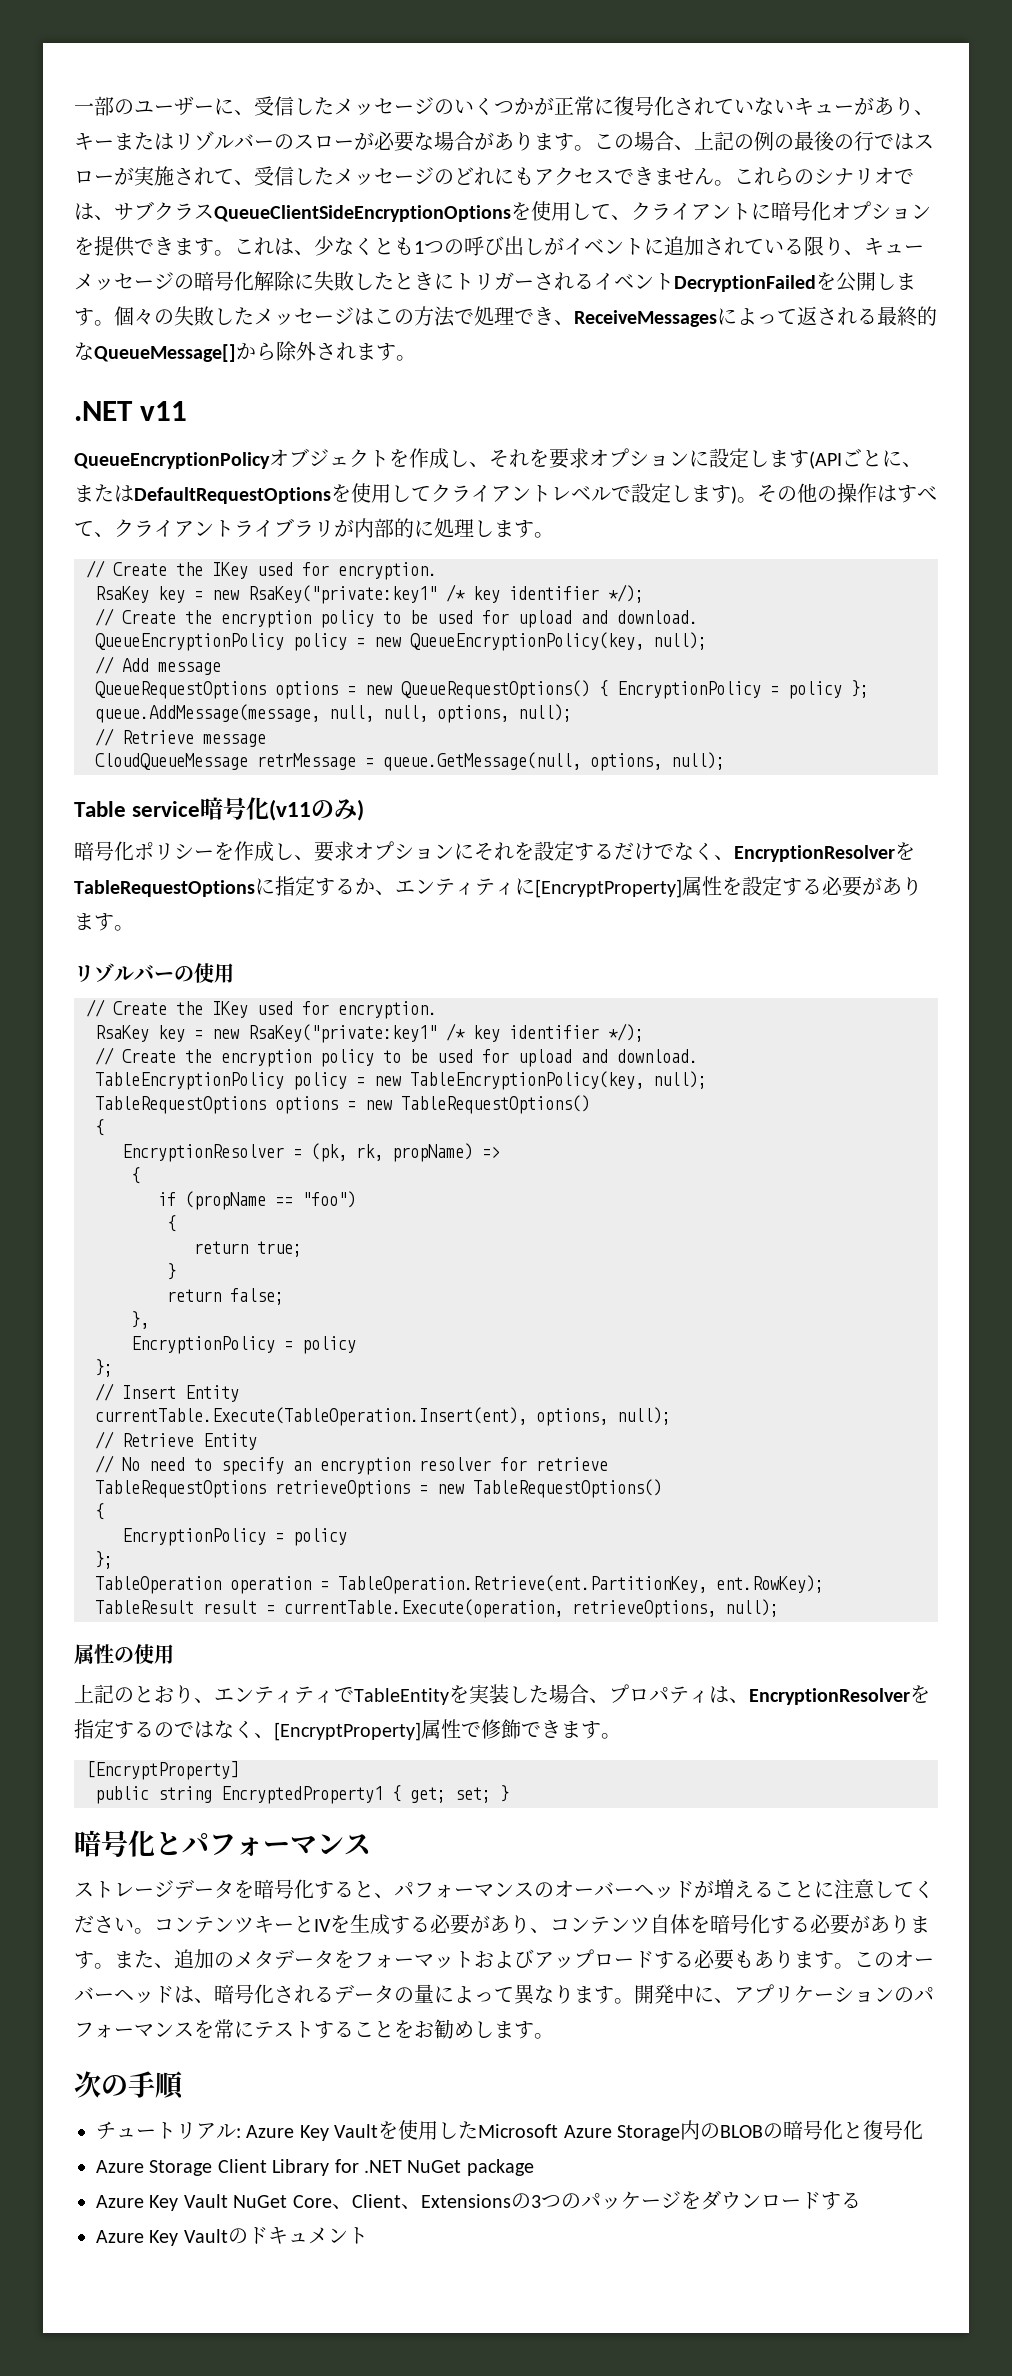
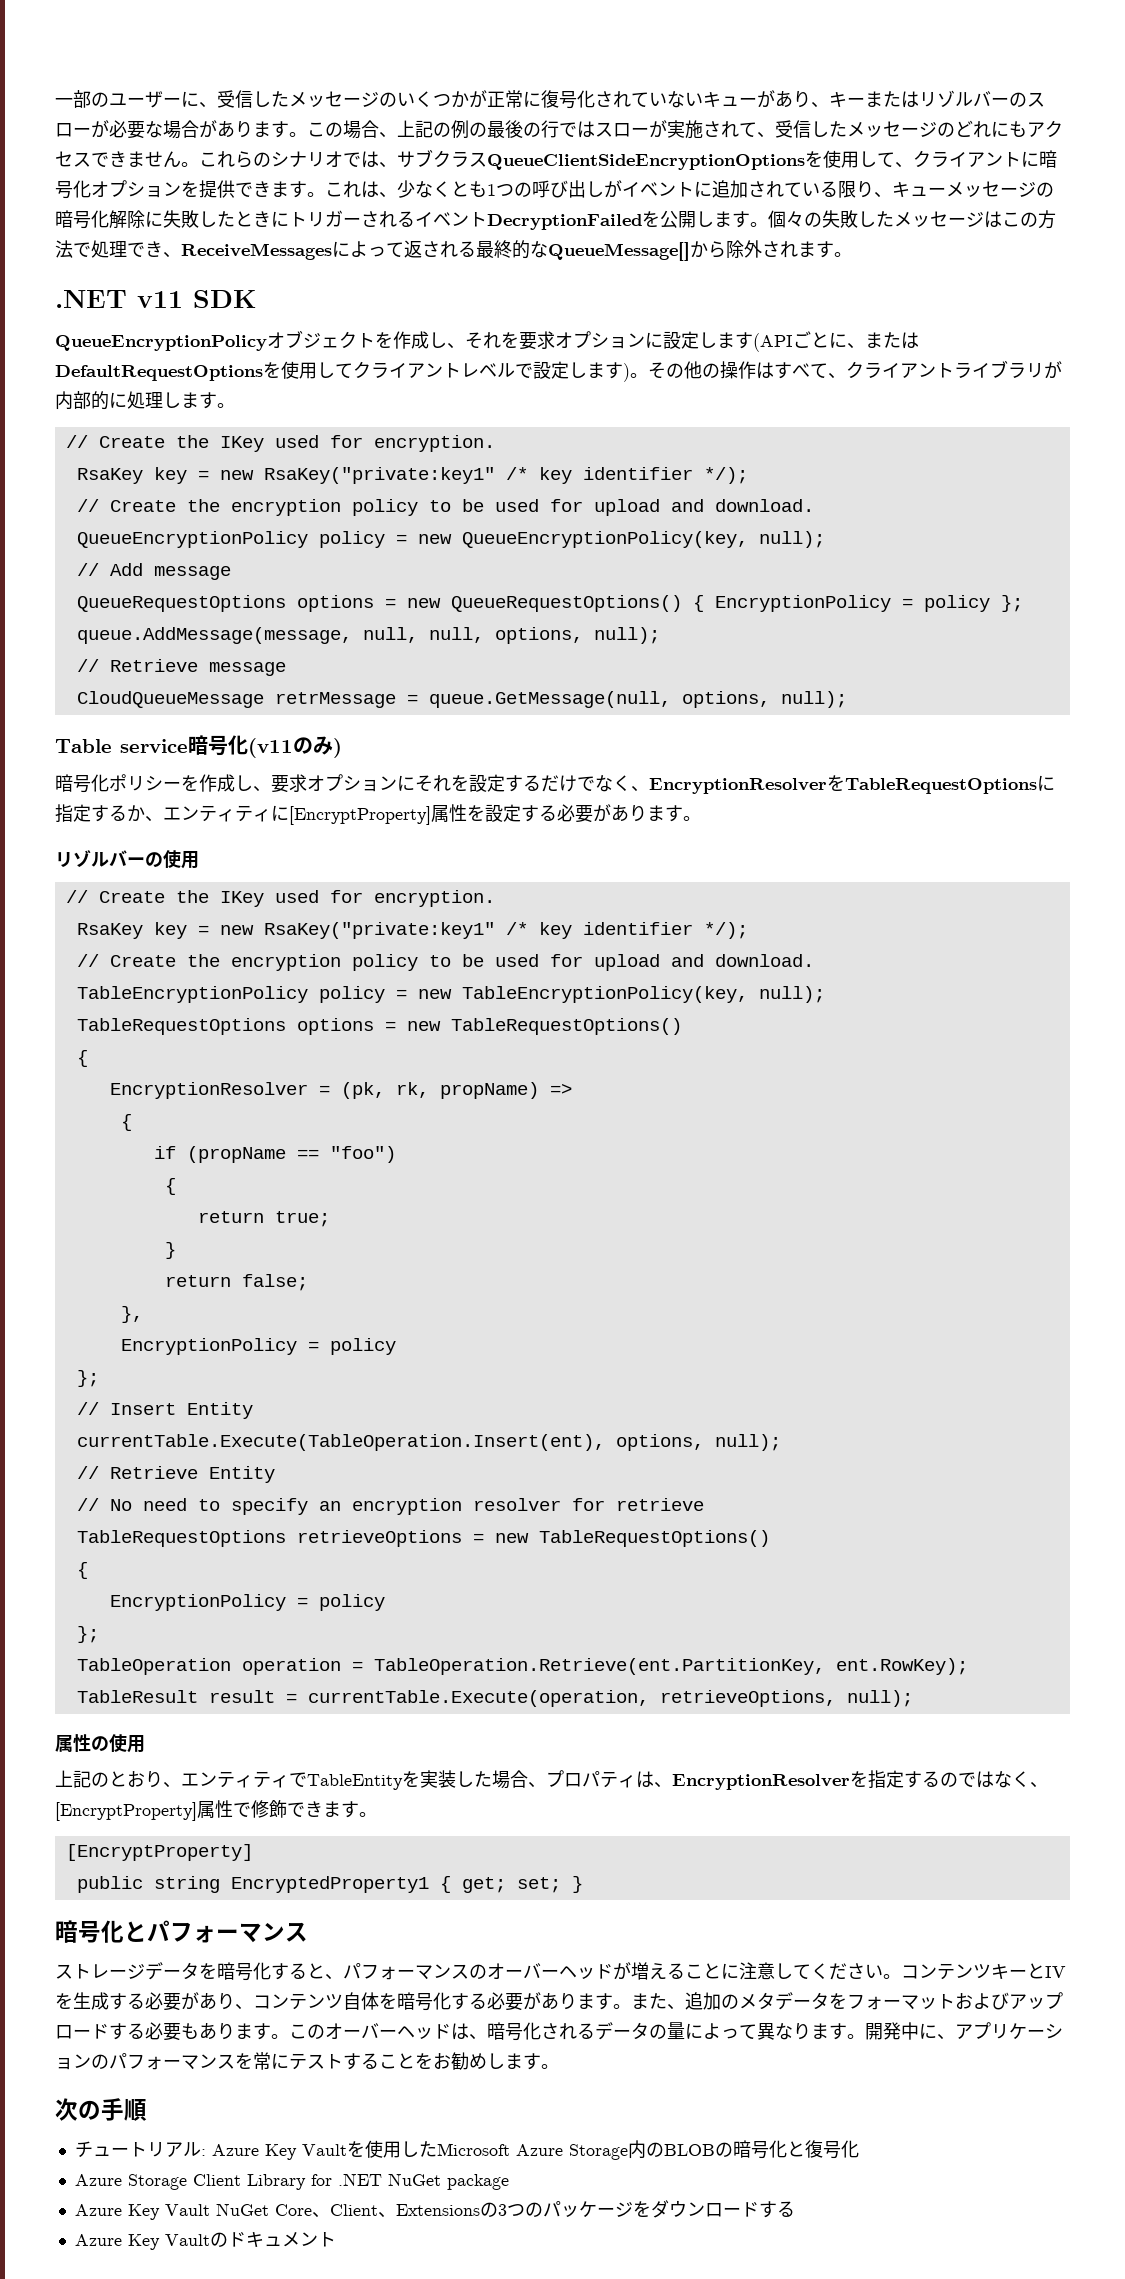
- .NET v11
+ .NET v11 SDK

